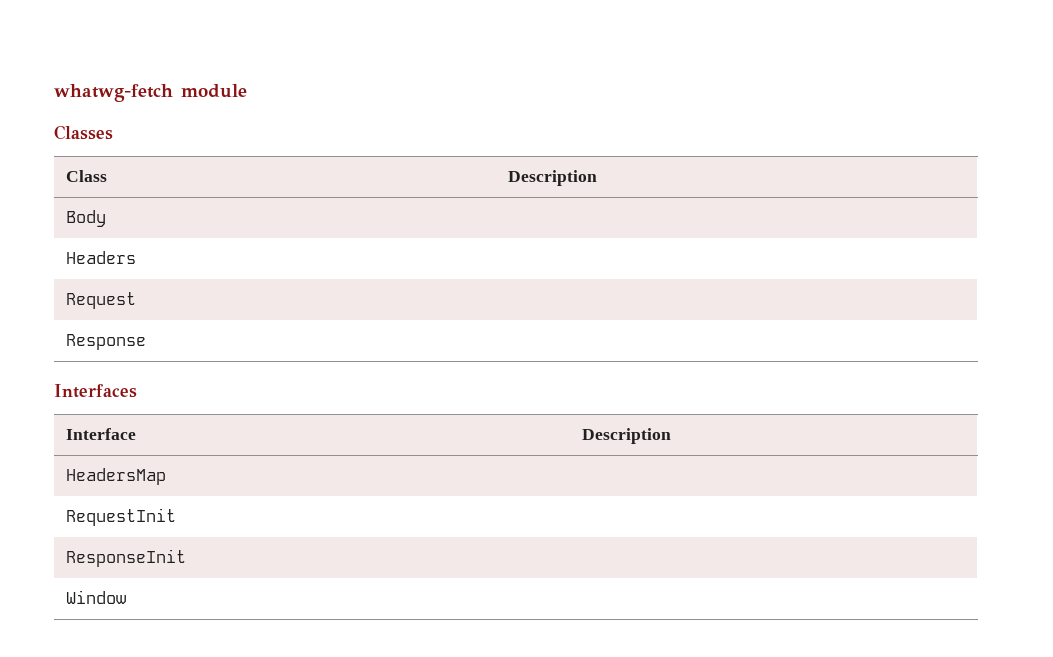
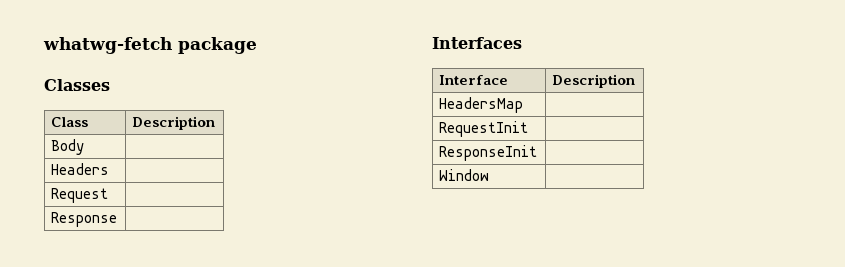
- whatwg-fetch module
+ whatwg-fetch package

